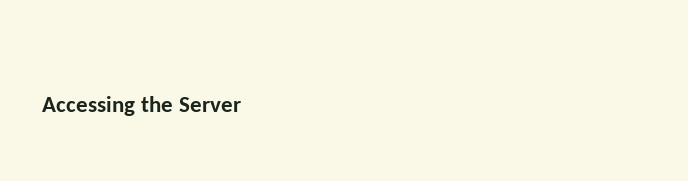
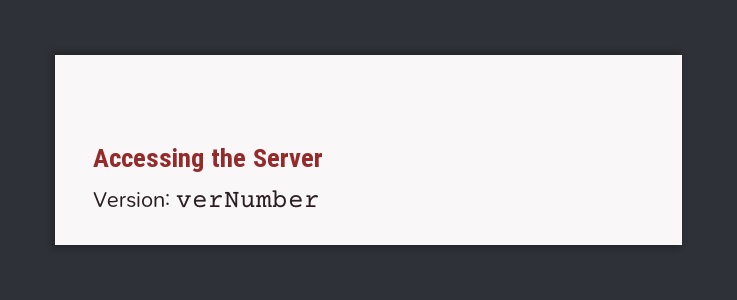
+ Version: verNumber

